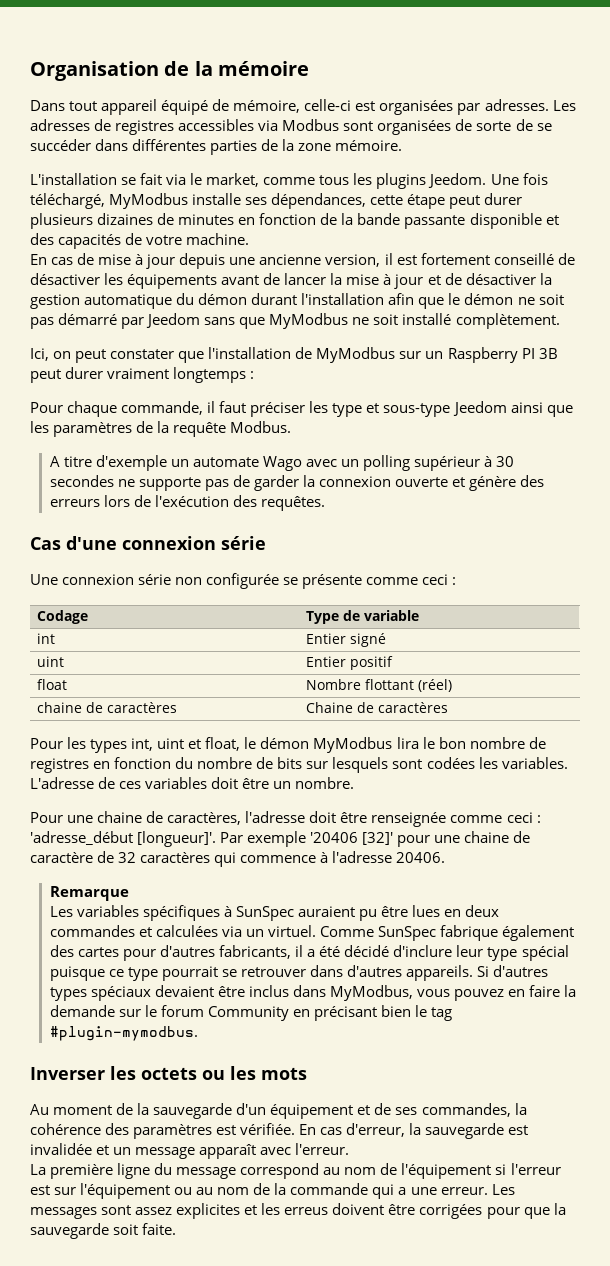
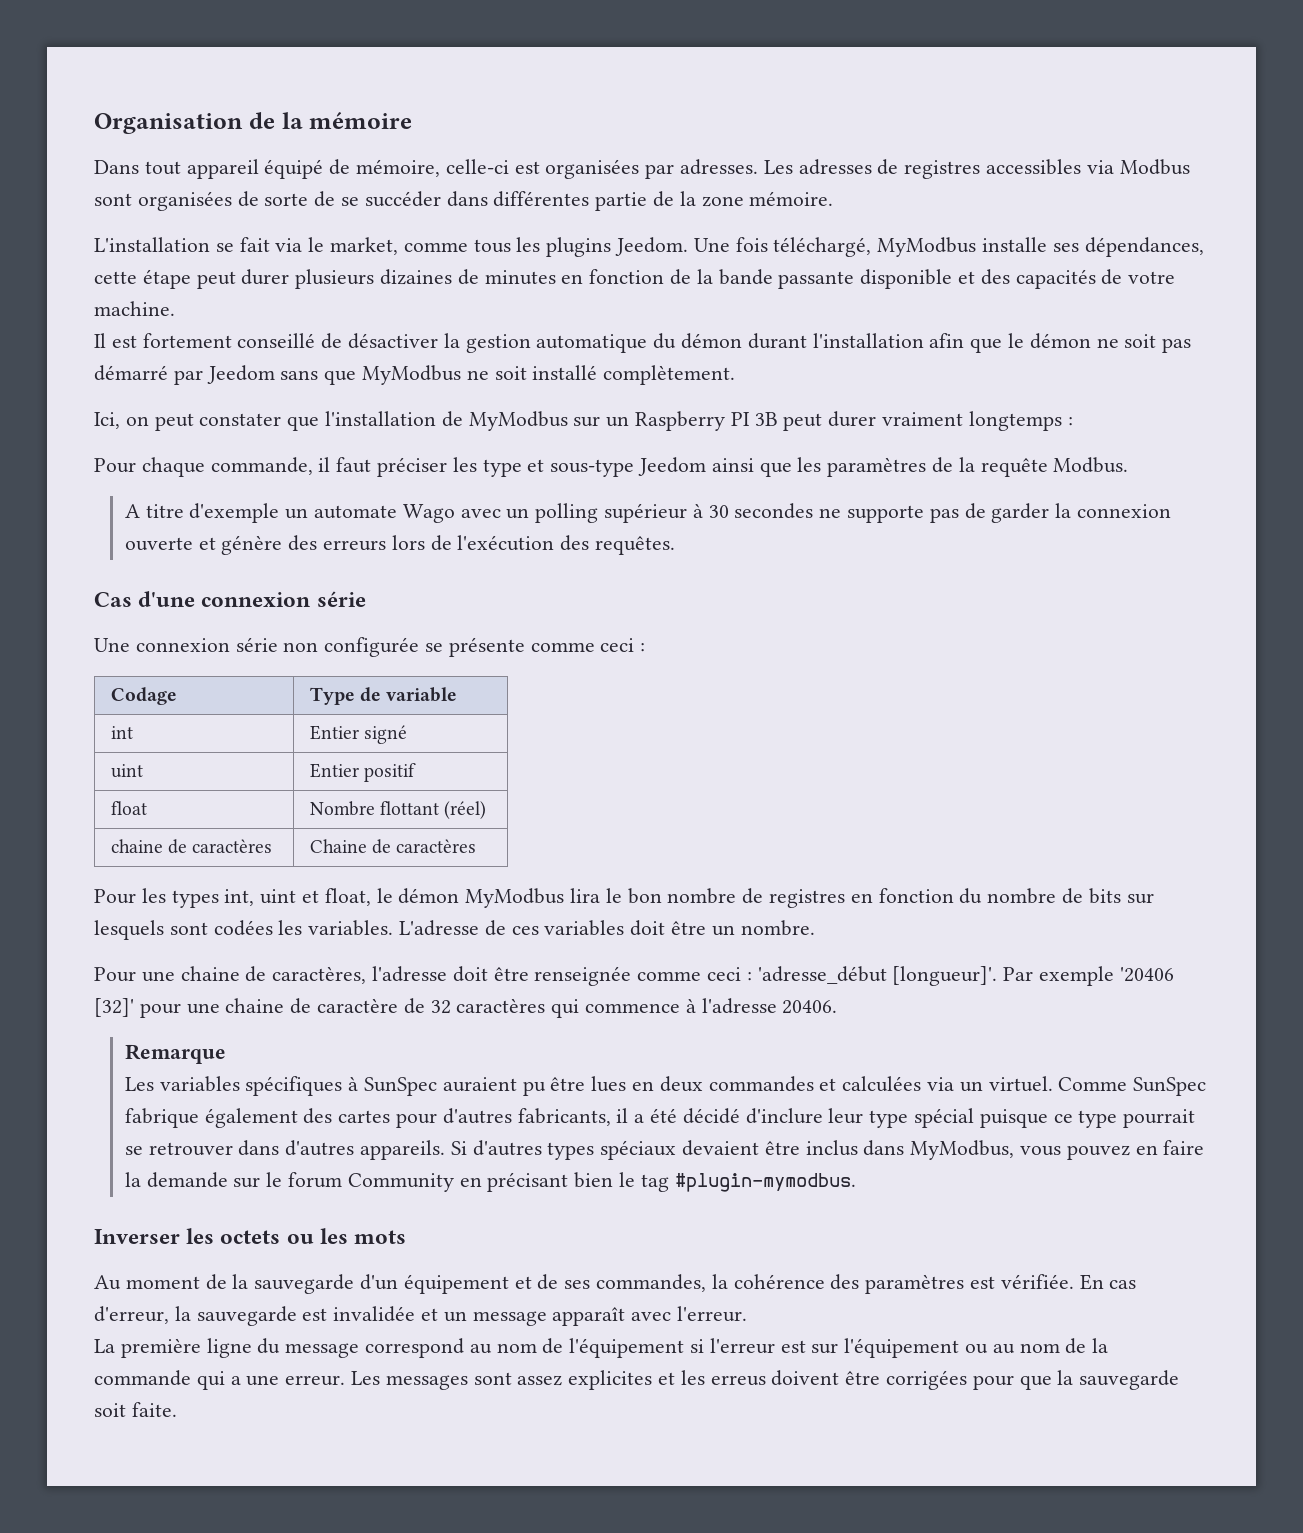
- Les adresses de registres accessibles via Modbus sont organisées de sorte de se succéder dans différentes parties de la zone mémoire.
+ Les adresses de registres accessibles via Modbus sont organisées de sorte de se succéder dans différentes partie de la zone mémoire.
- En cas de mise à jour depuis une ancienne version, il est fortement conseillé de désactiver les équipements avant de lancer la mise à jour et de désactiver la gestion automatique du démon durant l'installation afin que le démon ne soit pas démarré par Jeedom sans que MyModbus ne soit installé complètement.
+ Il est fortement conseillé de désactiver la gestion automatique du démon durant l'installation afin que le démon ne soit pas démarré par Jeedom sans que MyModbus ne soit installé complètement.

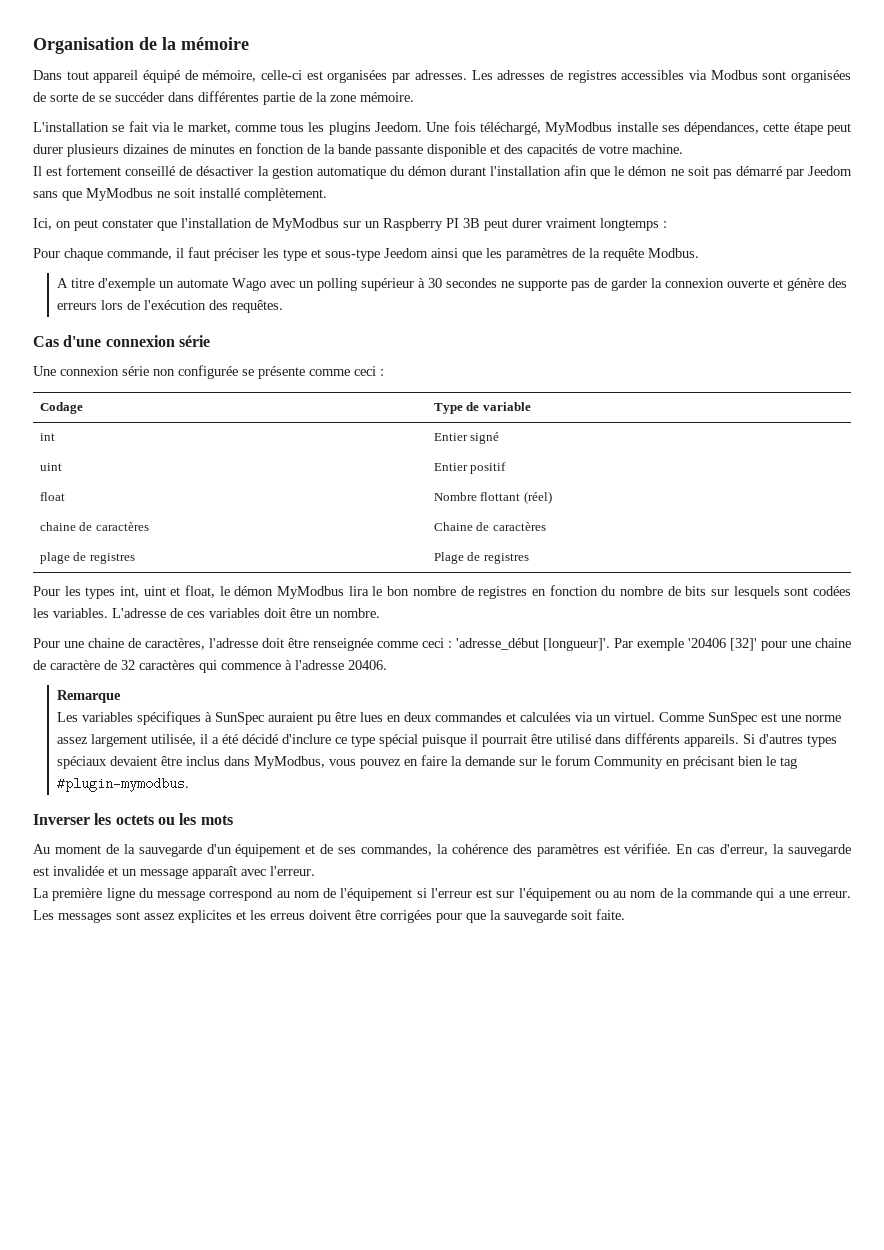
+ plage de registres | Plage de registres
- Comme SunSpec fabrique également des cartes pour d'autres fabricants, il a été décidé d'inclure leur type spécial puisque ce type pourrait se retrouver dans d'autres appareils.
+ Comme SunSpec est une norme assez largement utilisée, il a été décidé d'inclure ce type spécial puisque il pourrait être utilisé dans différents appareils.

